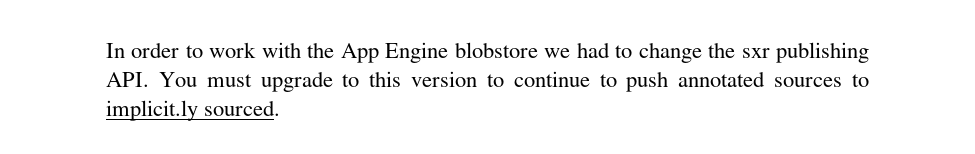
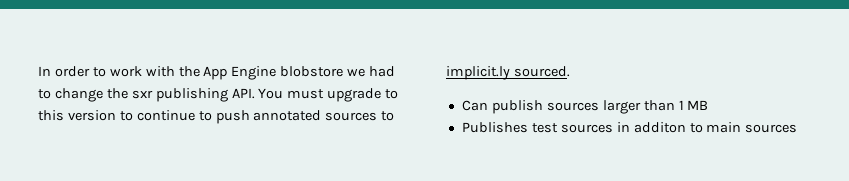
+ Can publish sources larger than 1 MB
+ Publishes test sources in additon to main sources

